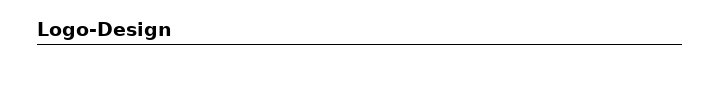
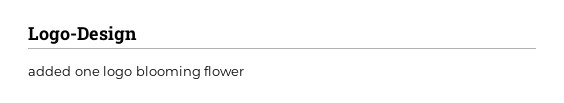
+ added one logo blooming flower

